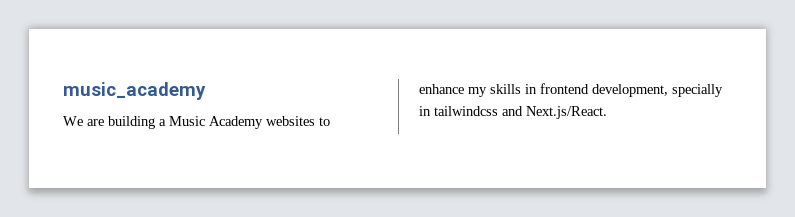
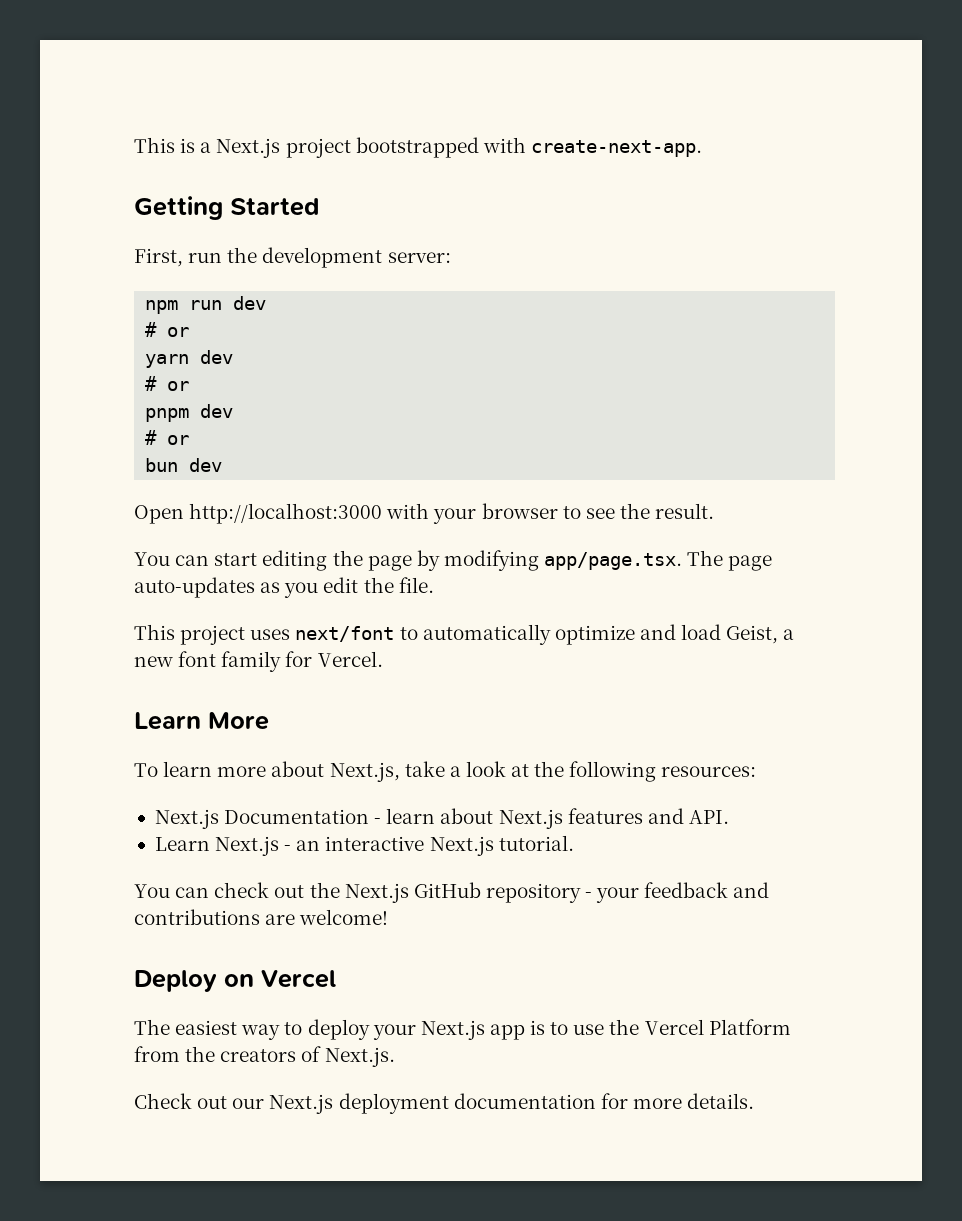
- music_academy
- We are building a Music Academy websites to enhance my skills in frontend development, specially in tailwindcss and Next.js/React.
+ This is a Next.js project bootstrapped with create-next-app.
+ Getting Started
+ First, run the development server:
+ npm run dev
+ # or
+ yarn dev
+ # or
+ pnpm dev
+ # or
+ bun dev
+ Open http://localhost:3000 with your browser to see the result.
+ You can start editing the page by modifying app/page.tsx. The page auto-updates as you edit the file.
+ This project uses next/font to automatically optimize and load Geist, a new font family for Vercel.
+ Learn More
+ To learn more about Next.js, take a look at the following resources:
+ Next.js Documentation - learn about Next.js features and API.
+ Learn Next.js - an interactive Next.js tutorial.
+ You can check out the Next.js GitHub repository - your feedback and contributions are welcome!
+ Deploy on Vercel
+ The easiest way to deploy your Next.js app is to use the Vercel Platform from the creators of Next.js.
+ Check out our Next.js deployment documentation for more details.

